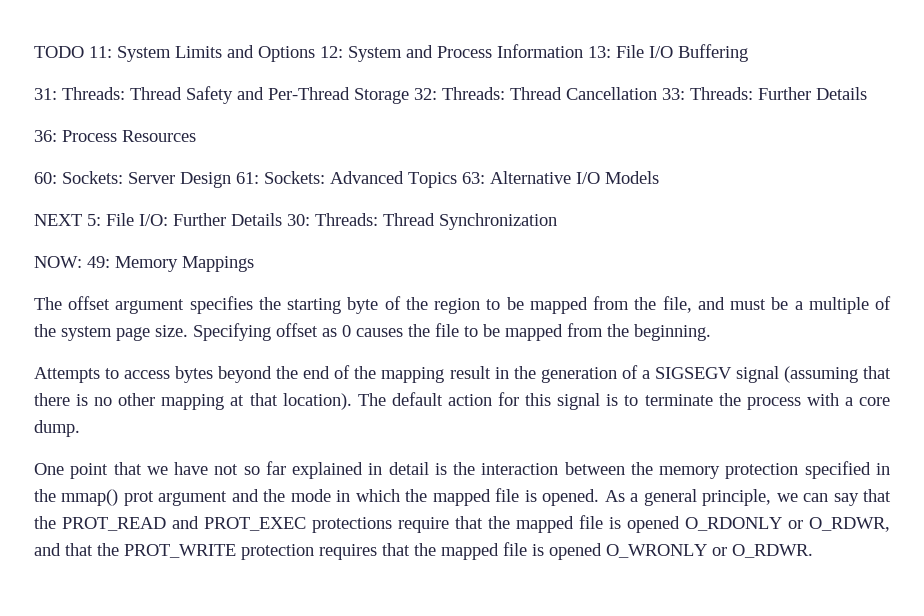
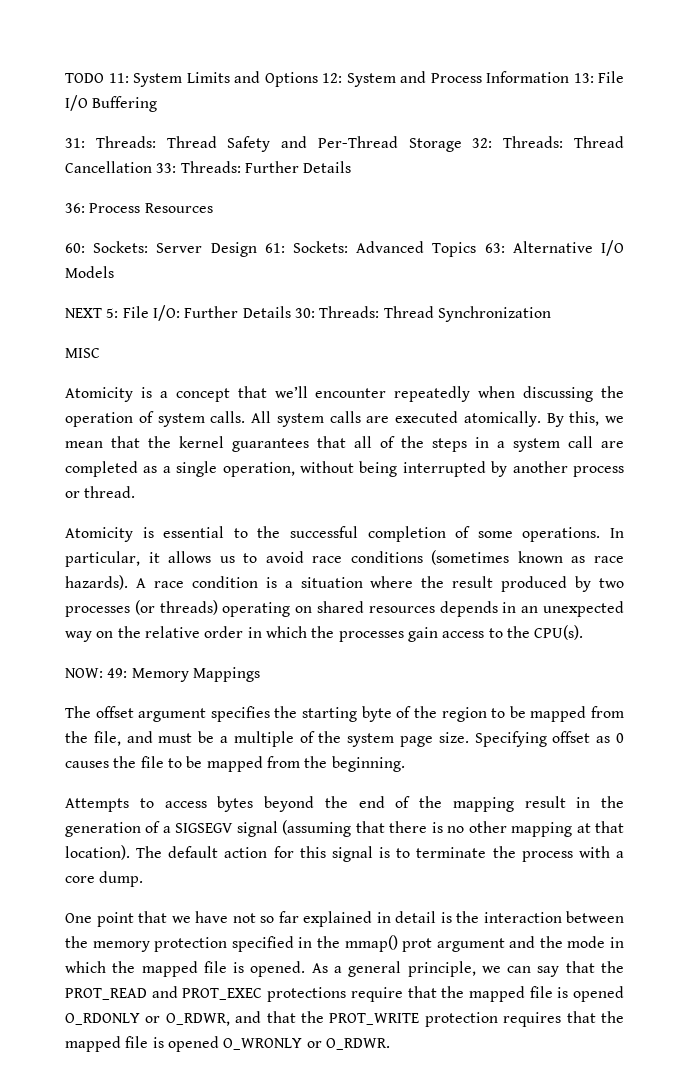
+ MISC
+ Atomicity is a concept that we’ll encounter repeatedly when discussing the operation of system calls. All system calls are executed atomically. By this, we mean that the kernel guarantees that all of the steps in a system call are completed as a single operation, without being interrupted by another process or thread.
+ Atomicity is essential to the successful completion of some operations. In particular, it allows us to avoid race conditions (sometimes known as race hazards). A race condition is a situation where the result produced by two processes (or threads) operating on shared resources depends in an unexpected way on the relative order in which the processes gain access to the CPU(s).

